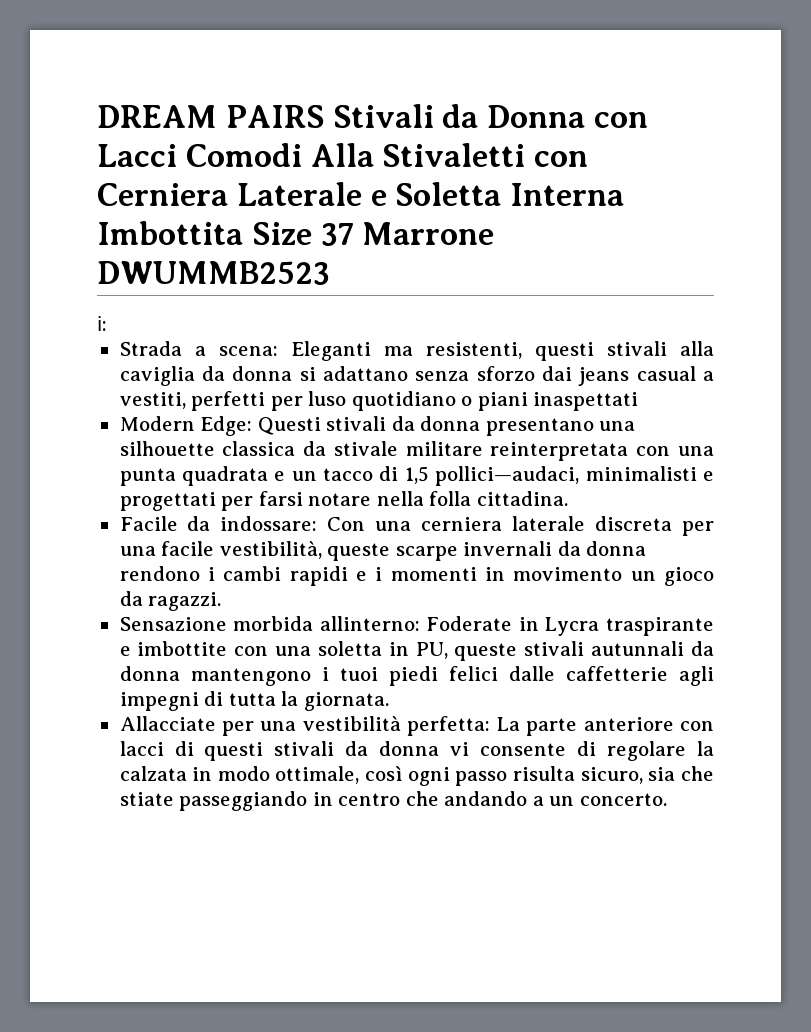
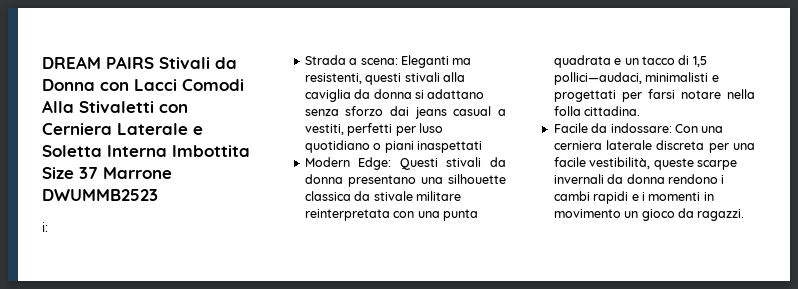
- Sensazione morbida allinterno: Foderate in Lycra traspirante e imbottite con una soletta in PU, queste stivali autunnali da donna mantengono i tuoi piedi felici dalle caffetterie agli impegni di tutta la giornata.
- Allacciate per una vestibilità perfetta: La parte anteriore con lacci di questi stivali da donna vi consente di regolare la calzata in modo ottimale, così ogni passo risulta sicuro, sia che stiate passeggiando in centro che andando a un concerto.

